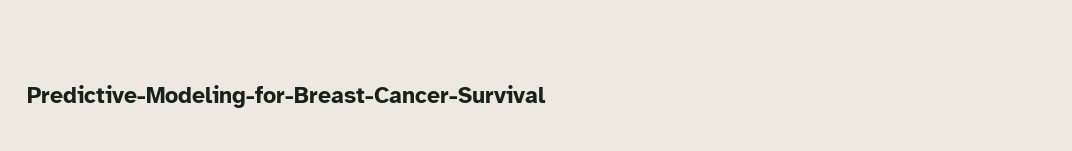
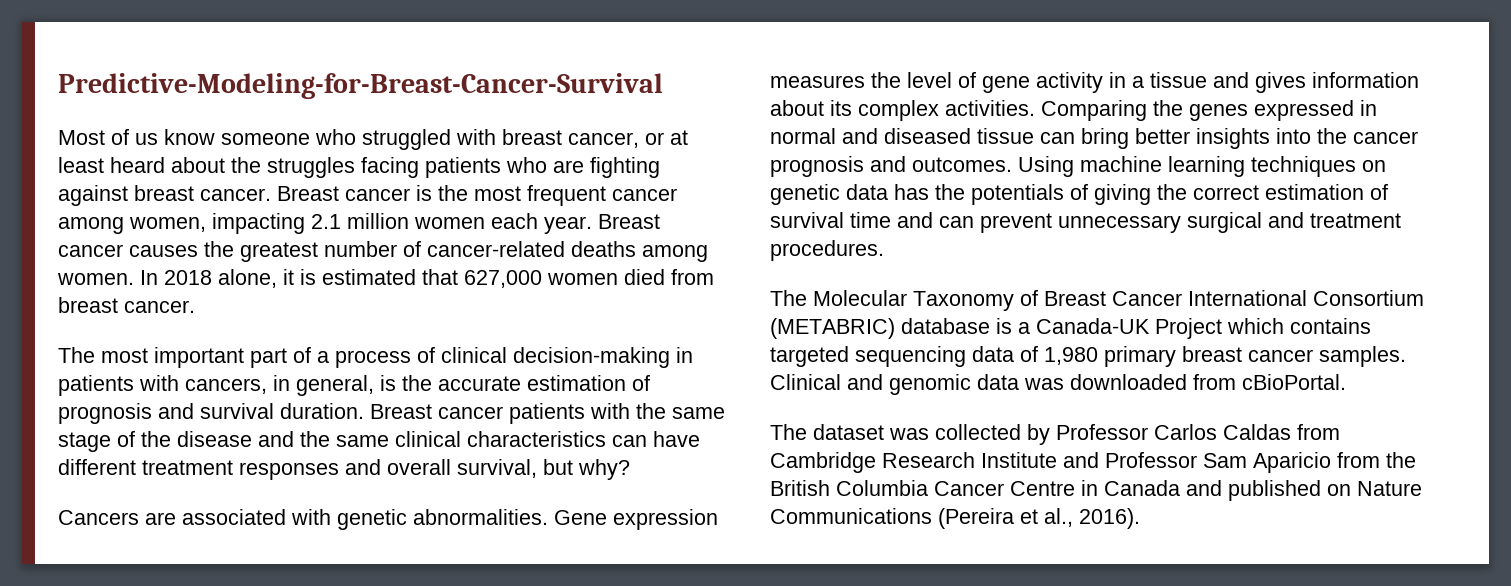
+ Most of us know someone who struggled with breast cancer, or at least heard about the struggles facing patients who are fighting against breast cancer. Breast cancer is the most frequent cancer among women, impacting 2.1 million women each year. Breast cancer causes the greatest number of cancer-related deaths among women. In 2018 alone, it is estimated that 627,000 women died from breast cancer.
+ The most important part of a process of clinical decision-making in patients with cancers, in general, is the accurate estimation of prognosis and survival duration. Breast cancer patients with the same stage of the disease and the same clinical characteristics can have different treatment responses and overall survival, but why?
+ Cancers are associated with genetic abnormalities. Gene expression measures the level of gene activity in a tissue and gives information about its complex activities. Comparing the genes expressed in normal and diseased tissue can bring better insights into the cancer prognosis and outcomes. Using machine learning techniques on genetic data has the potentials of giving the correct estimation of survival time and can prevent unnecessary surgical and treatment procedures.
+ The Molecular Taxonomy of Breast Cancer International Consortium (METABRIC) database is a Canada-UK Project which contains targeted sequencing data of 1,980 primary breast cancer samples. Clinical and genomic data was downloaded from cBioPortal.
+ The dataset was collected by Professor Carlos Caldas from Cambridge Research Institute and Professor Sam Aparicio from the British Columbia Cancer Centre in Canada and published on Nature Communications (Pereira et al., 2016).

